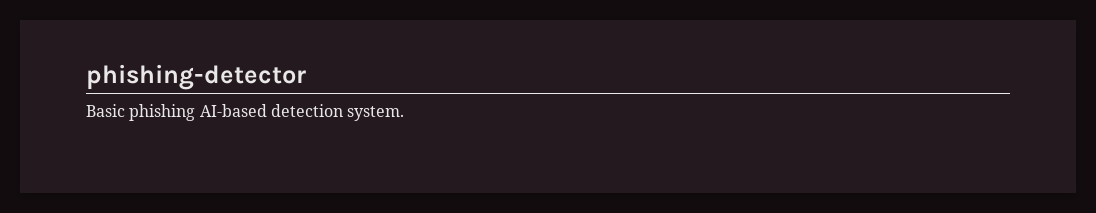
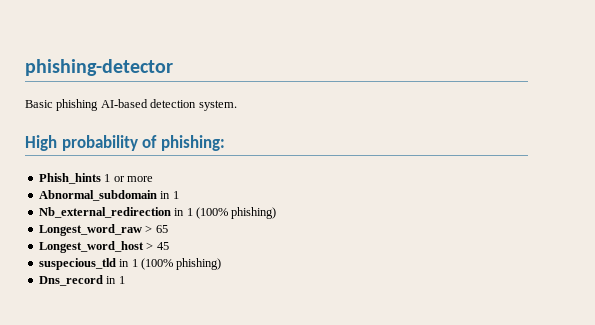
+ High probability of phishing:
+ Phish_hints 1 or more
+ Abnormal_subdomain in 1
+ Nb_external_redirection in 1 (100% phishing)
+ Longest_word_raw > 65
+ Longest_word_host > 45
+ suspecious_tld in 1 (100% phishing)
+ Dns_record in 1

